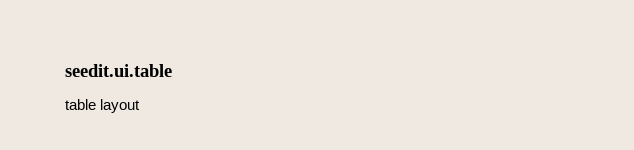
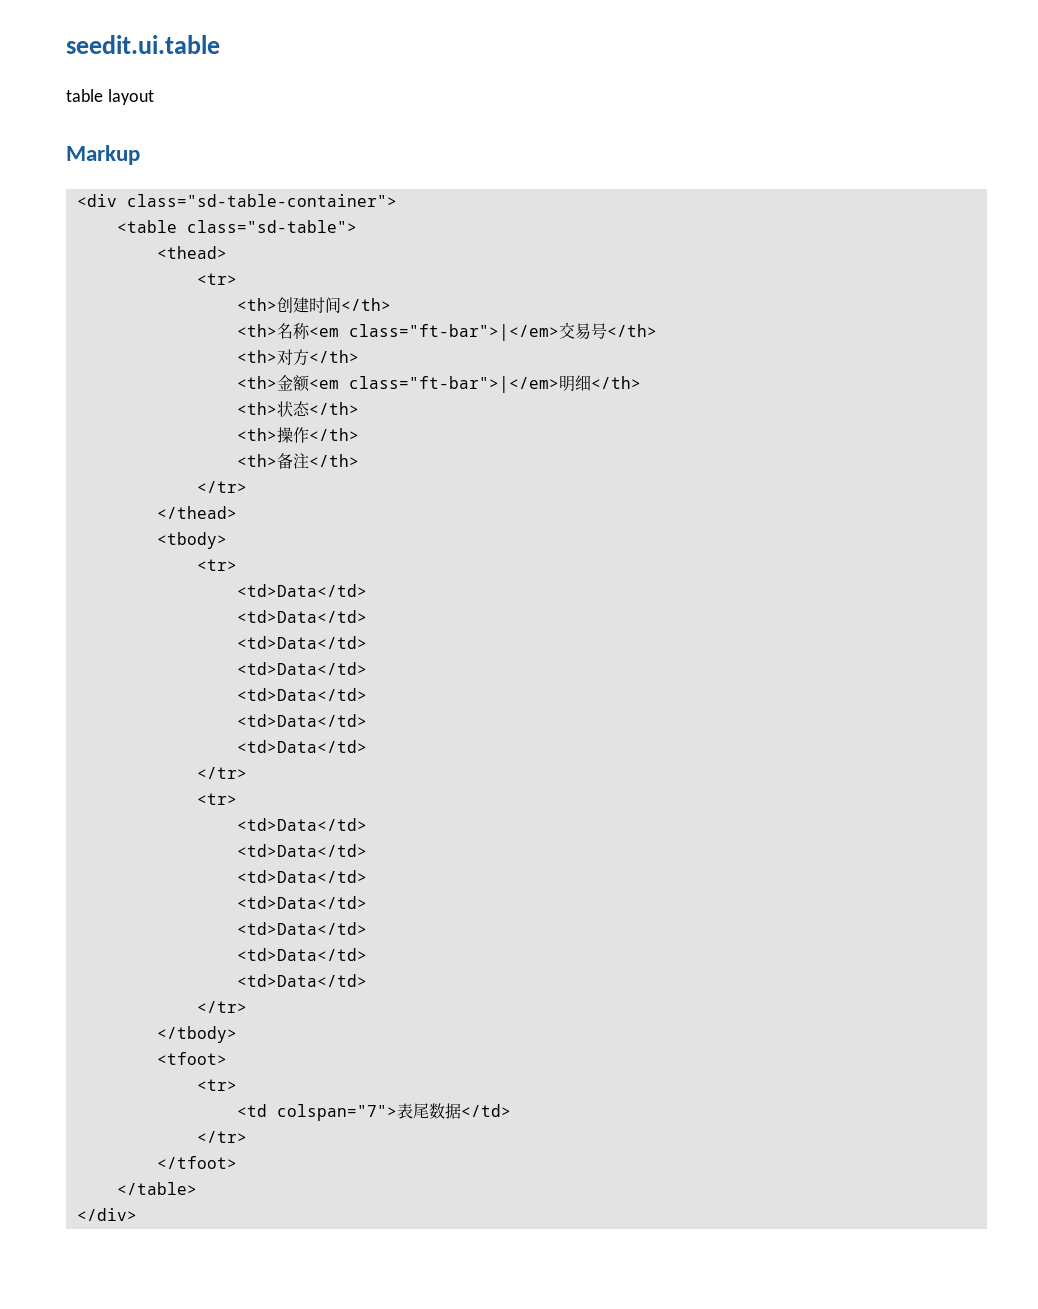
+ Markup
+ <div class="sd-table-container">
+ <table class="sd-table">
+ <thead>
+ <tr>
+ <th>创建时间</th>
+ <th>名称<em class="ft-bar">|</em>交易号</th>
+ <th>对方</th>
+ <th>金额<em class="ft-bar">|</em>明细</th>
+ <th>状态</th>
+ <th>操作</th>
+ <th>备注</th>
+ </tr>
+ </thead>
+ <tbody>
+ <tr>
+ <td>Data</td>
+ <td>Data</td>
+ <td>Data</td>
+ <td>Data</td>
+ <td>Data</td>
+ <td>Data</td>
+ <td>Data</td>
+ </tr>
+ <tr>
+ <td>Data</td>
+ <td>Data</td>
+ <td>Data</td>
+ <td>Data</td>
+ <td>Data</td>
+ <td>Data</td>
+ <td>Data</td>
+ </tr>
+ </tbody>
+ <tfoot>
+ <tr>
+ <td colspan="7">表尾数据</td>
+ </tr>
+ </tfoot>
+ </table>
+ </div>

